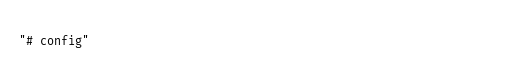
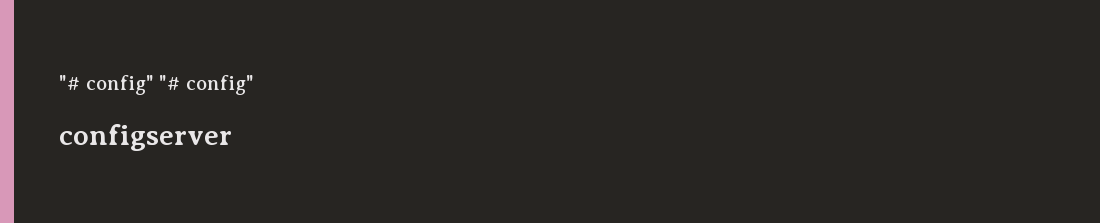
- "# config"
+ "# config" "# config"
+ configserver

